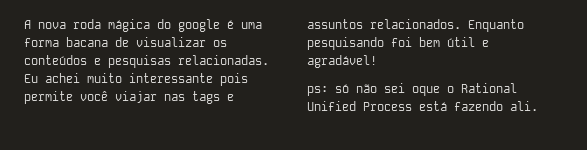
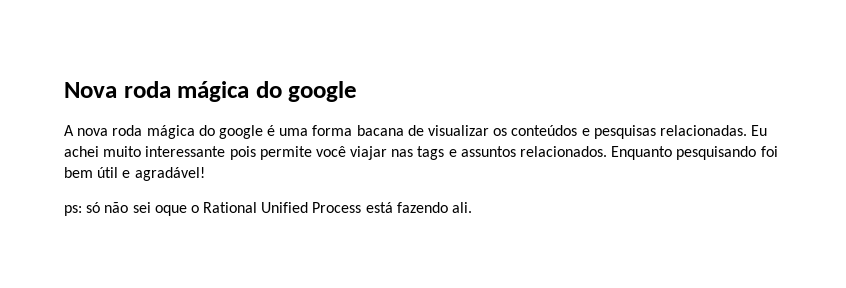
+ Nova roda mágica do google

